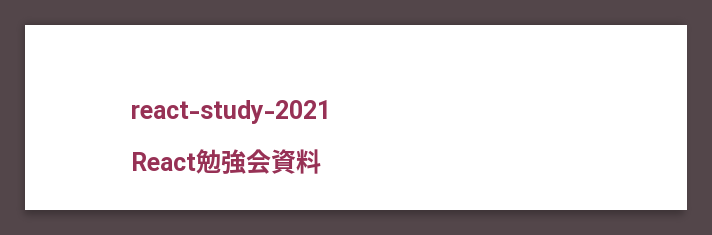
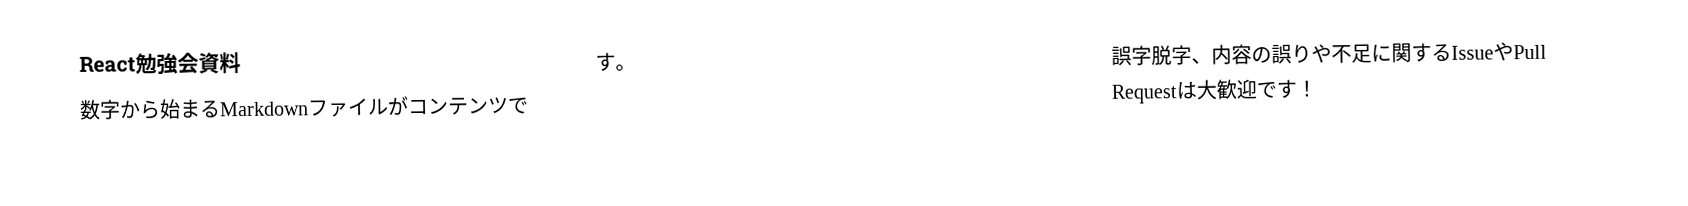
- react-study-2021
+ 数字から始まるMarkdownファイルがコンテンツです。
+ 誤字脱字、内容の誤りや不足に関するIssueやPull Requestは大歓迎です！

